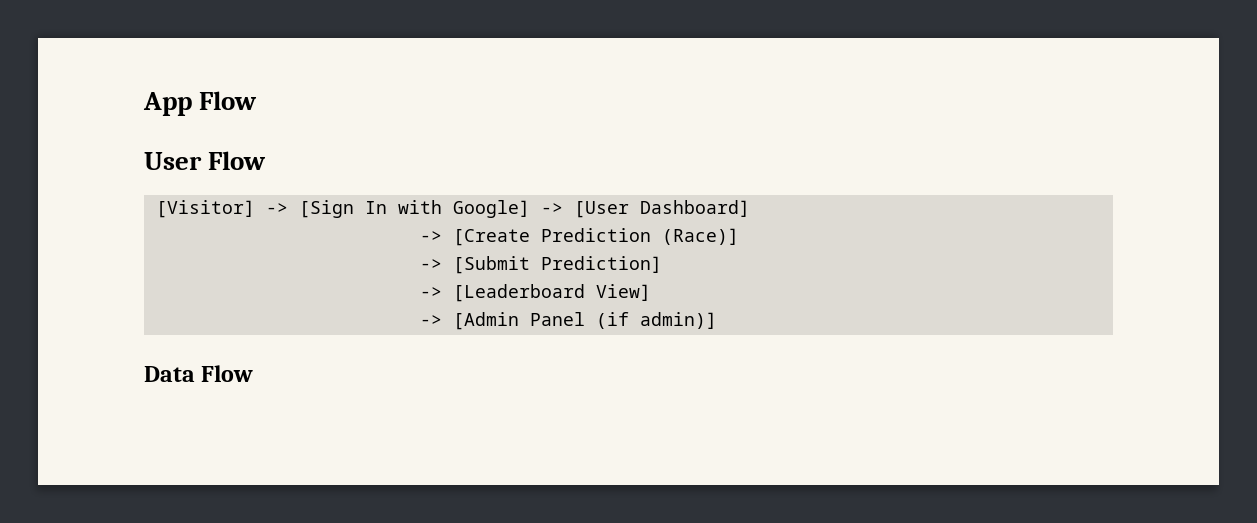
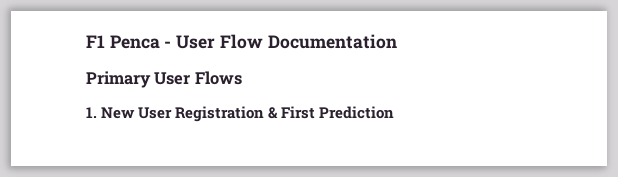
- App Flow
- User Flow
- [Visitor] -> [Sign In with Google] -> [User Dashboard]
- -> [Create Prediction (Race)]
- -> [Submit Prediction]
- -> [Leaderboard View]
- -> [Admin Panel (if admin)]
- Data Flow
+ F1 Penca - User Flow Documentation
+ Primary User Flows
+ 1. New User Registration & First Prediction

